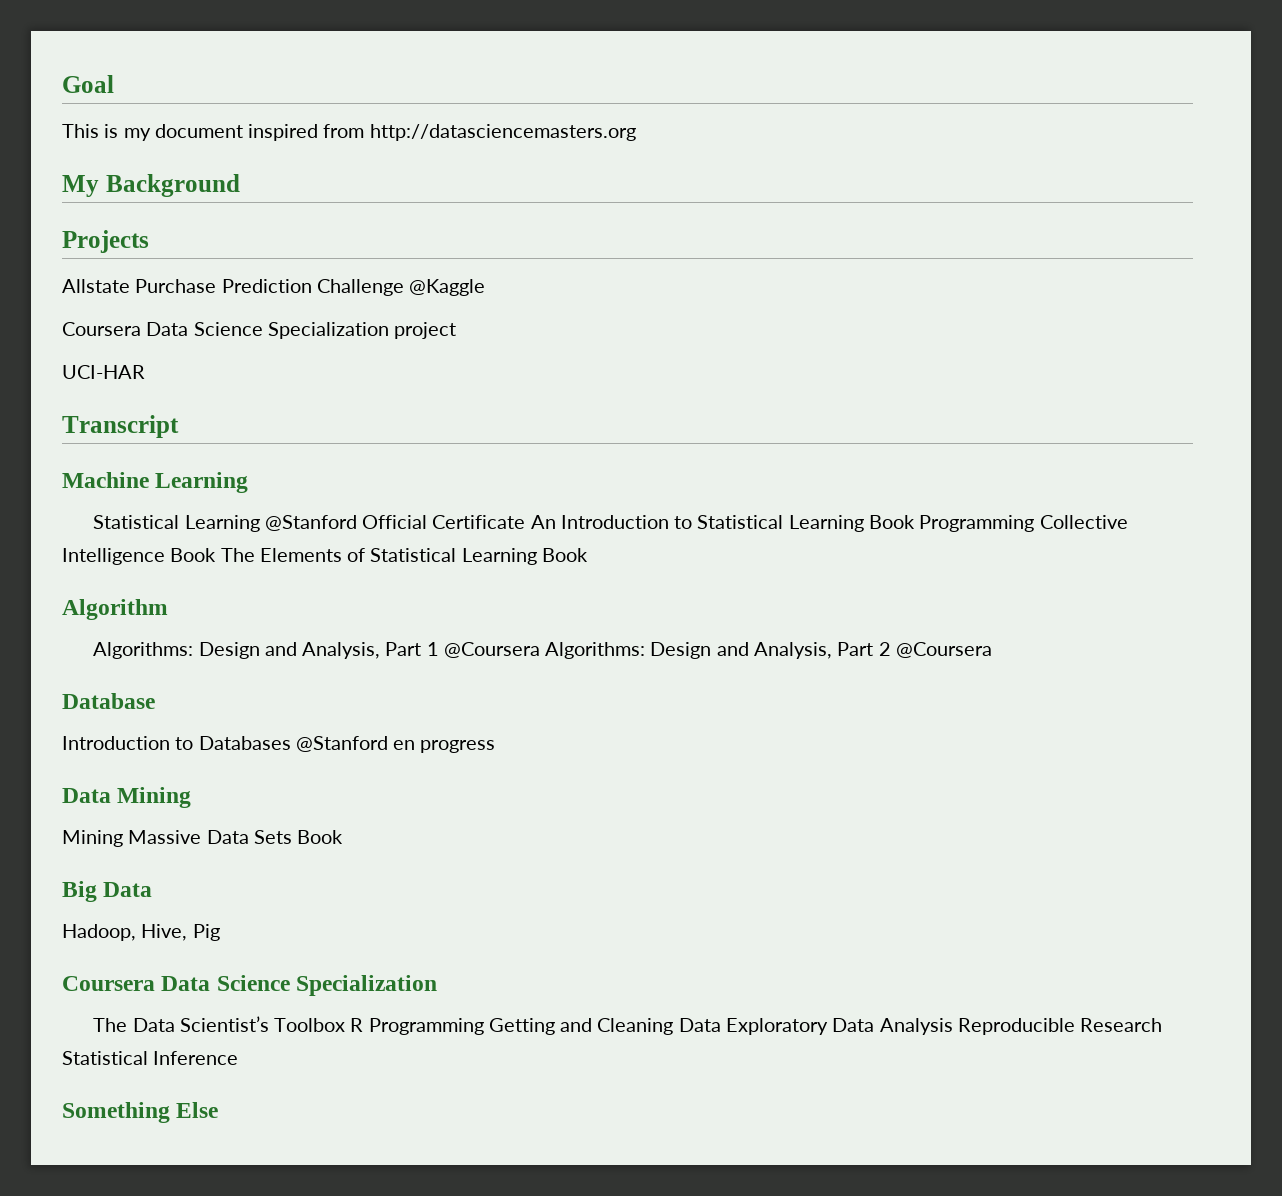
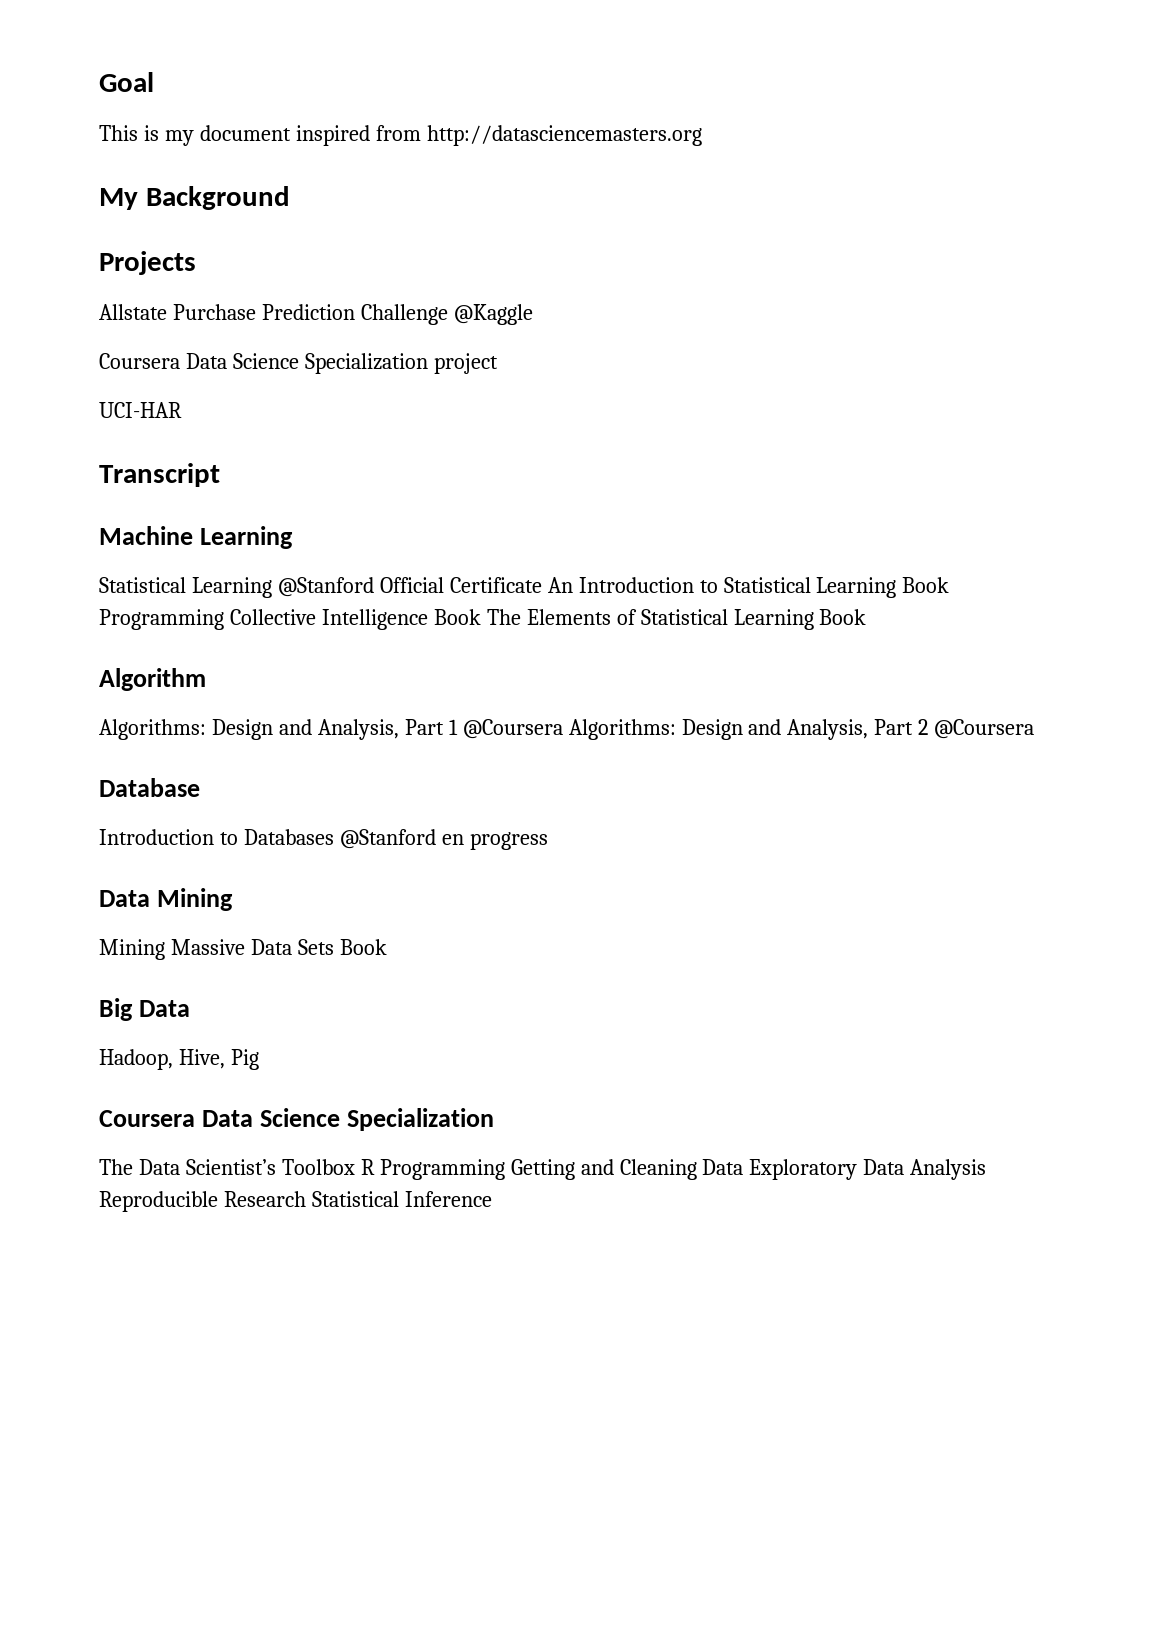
- Something Else

